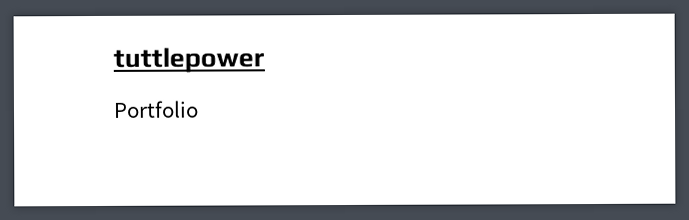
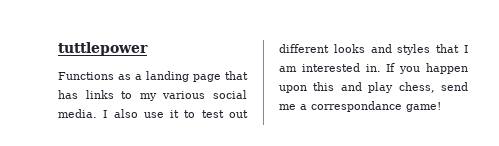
- Portfolio
+ Functions as a landing page that has links to my various social media. I also use it to test out different looks and styles that I am interested in. If you happen upon this and play chess, send me a correspondance game!

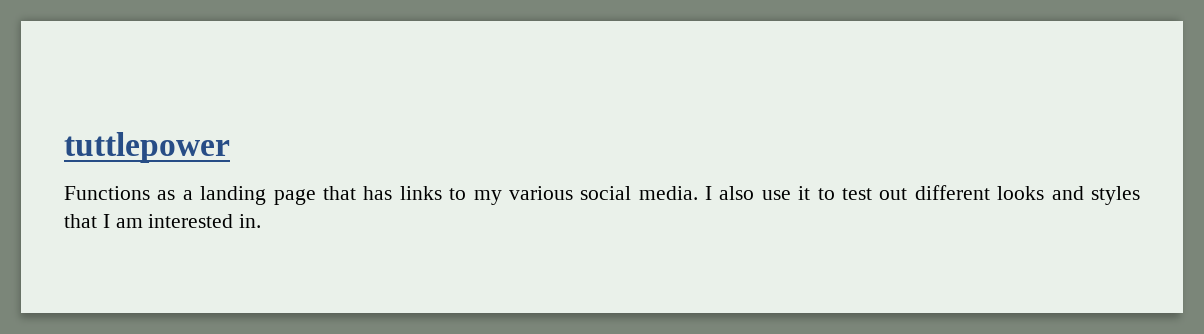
- If you happen upon this and play chess, send me a correspondance game!

